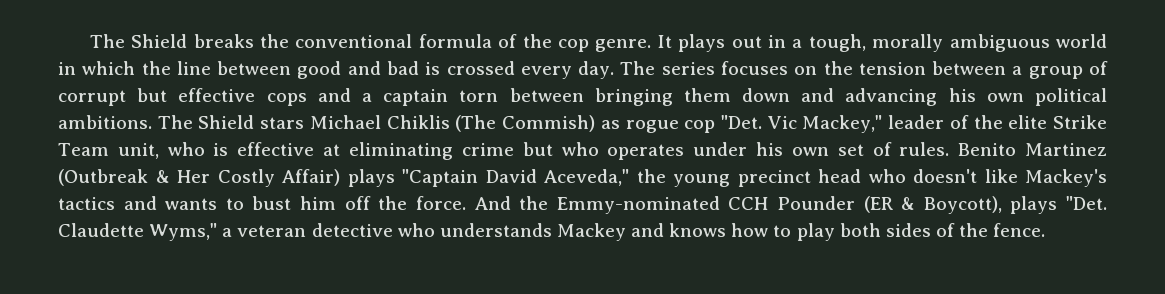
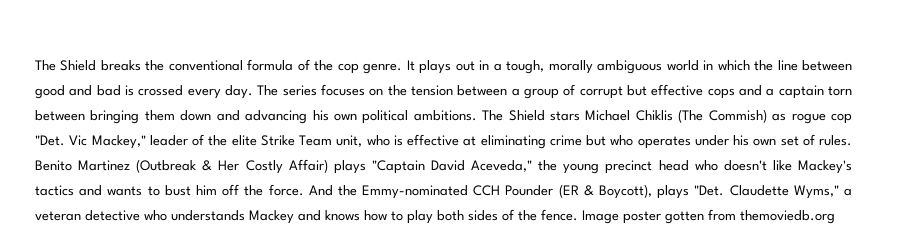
+ Image poster gotten from themoviedb.org

